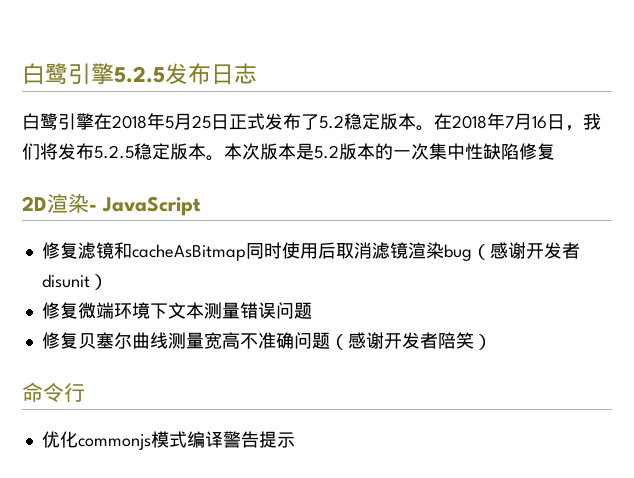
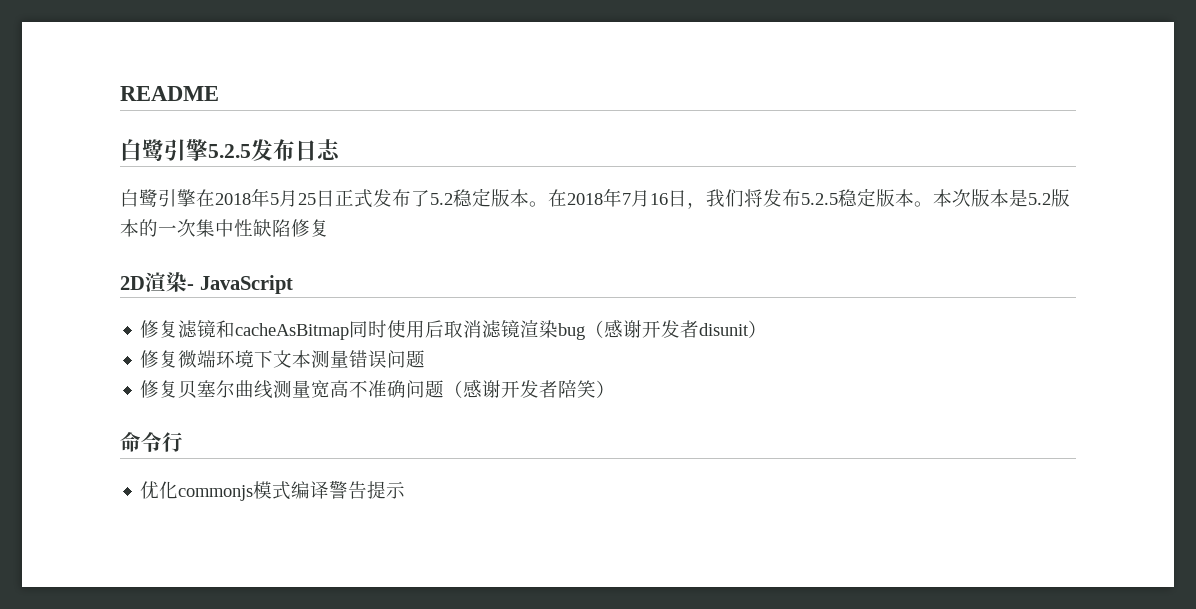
+ README

